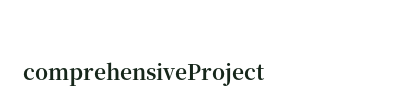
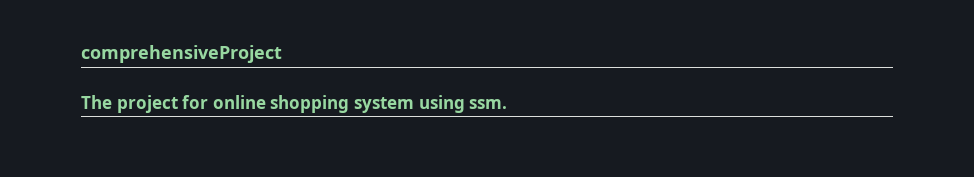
+ The project for online shopping system using ssm.

